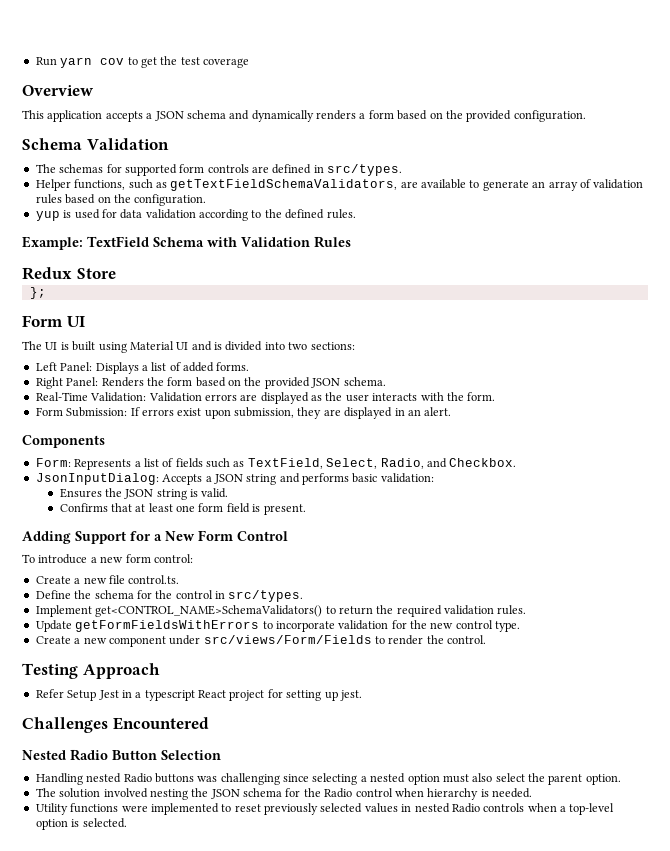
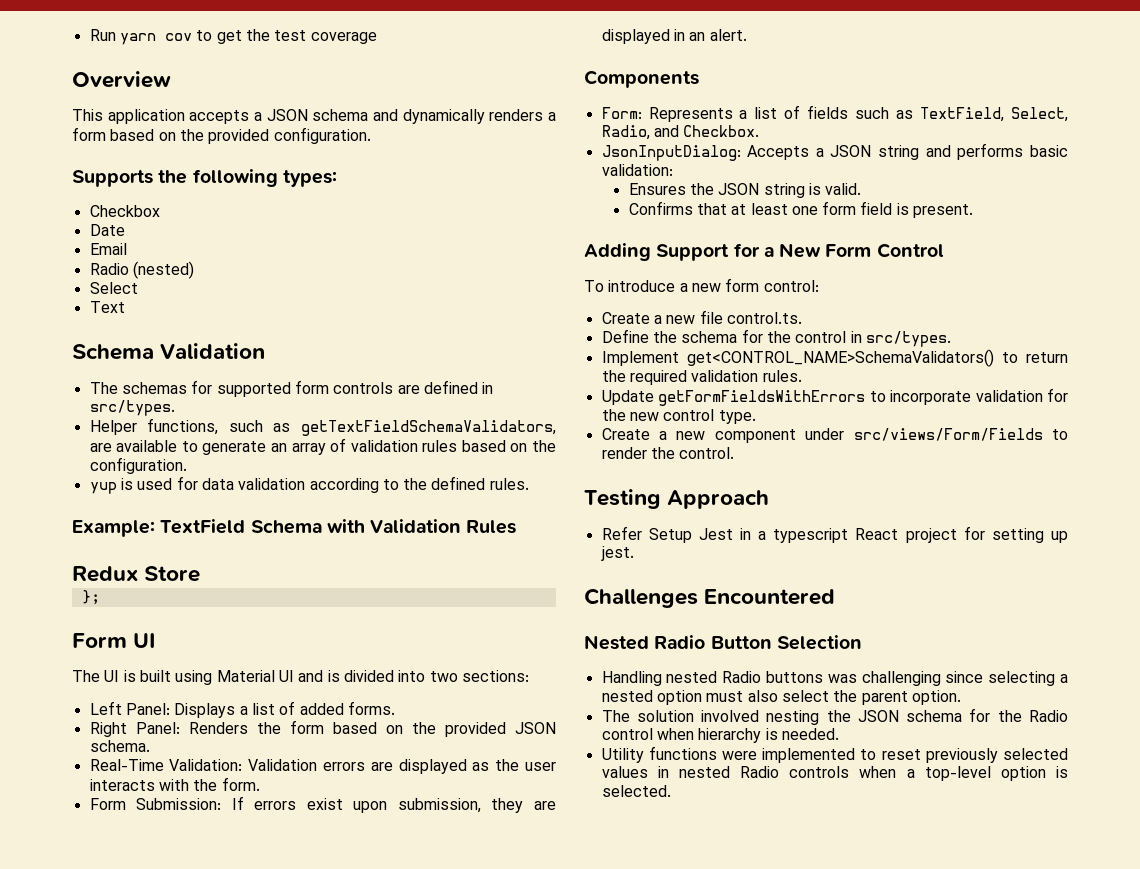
+ Supports the following types:
+ Checkbox
+ Date
+ Email
+ Radio (nested)
+ Select
+ Text

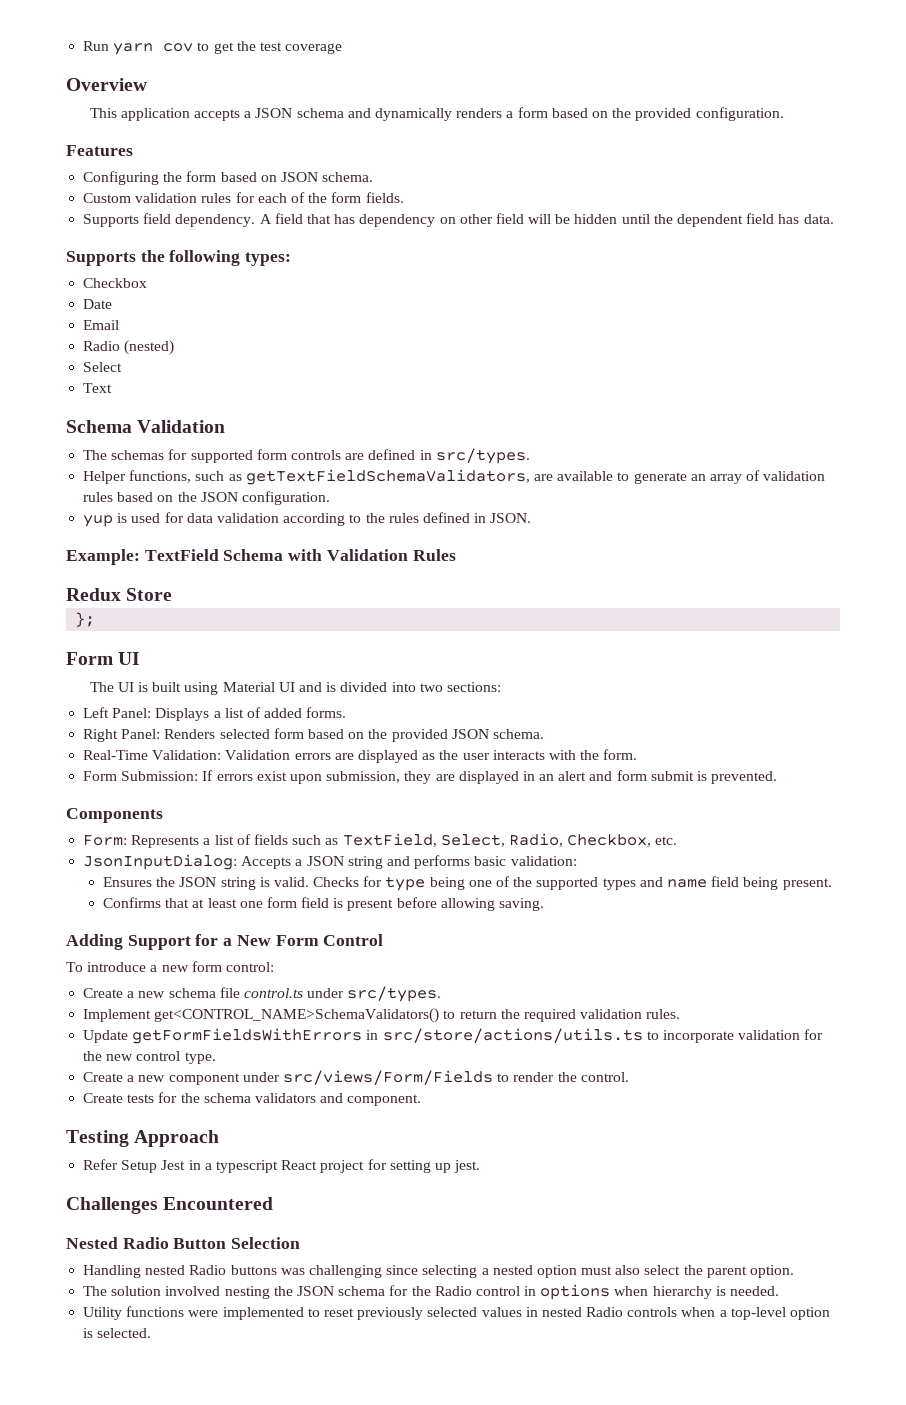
+ Features
+ Configuring the form based on JSON schema.
+ Custom validation rules for each of the form fields.
+ Supports field dependency. A field that has dependency on other field will be hidden until the dependent field has data.
- Helper functions, such as getTextFieldSchemaValidators, are available to generate an array of validation rules based on the configuration.
+ Helper functions, such as getTextFieldSchemaValidators, are available to generate an array of validation rules based on the JSON configuration.
- yup is used for data validation according to the defined rules.
+ yup is used for data validation according to the rules defined in JSON.
- Right Panel: Renders the form based on the provided JSON schema.
+ Right Panel: Renders selected form based on the provided JSON schema.
- Form Submission: If errors exist upon submission, they are displayed in an alert.
+ Form Submission: If errors exist upon submission, they are displayed in an alert and form submit is prevented.
- Form: Represents a list of fields such as TextField, Select, Radio, and Checkbox.
+ Form: Represents a list of fields such as TextField, Select, Radio, Checkbox, etc.
+ Checks for type being one of the supported types and name field being present.
- Confirms that at least one form field is present.
+ Confirms that at least one form field is present before allowing saving.
- Create a new file control.ts.
- Define the schema for the control in src/types.
+ Create a new schema file control.ts under src/types.
- Update getFormFieldsWithErrors to incorporate validation for the new control type.
+ Update getFormFieldsWithErrors in src/store/actions/utils.ts to incorporate validation for the new control type.
+ Create tests for the schema validators and component.
- The solution involved nesting the JSON schema for the Radio control when hierarchy is needed.
+ The solution involved nesting the JSON schema for the Radio control in options when hierarchy is needed.

